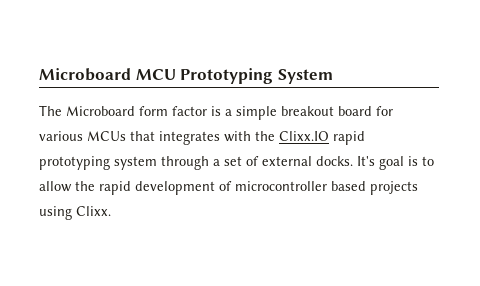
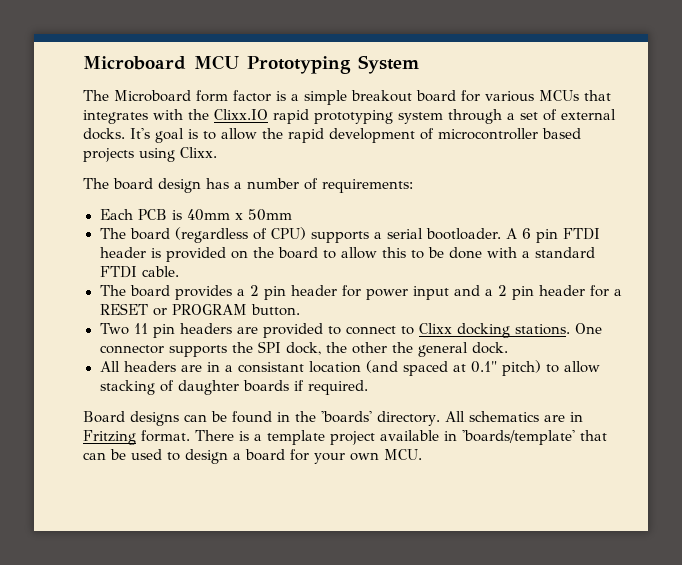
+ The board design has a number of requirements:
+ Each PCB is 40mm x 50mm
+ The board (regardless of CPU) supports a serial bootloader. A 6 pin FTDI header is provided on the board to allow this to be done with a standard FTDI cable.
+ The board provides a 2 pin header for power input and a 2 pin header for a RESET or PROGRAM button.
+ Two 11 pin headers are provided to connect to Clixx docking stations. One connector supports the SPI dock, the other the general dock.
+ All headers are in a consistant location (and spaced at 0.1" pitch) to allow stacking of daughter boards if required.
+ Board designs can be found in the 'boards' directory. All schematics are in Fritzing format. There is a template project available in 'boards/template' that can be used to design a board for your own MCU.

